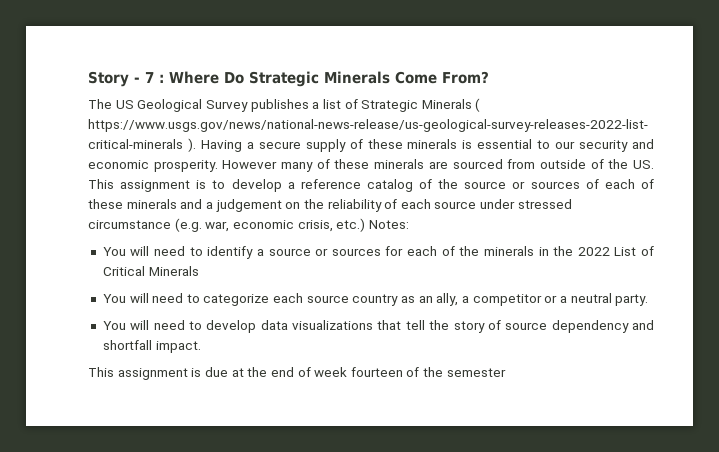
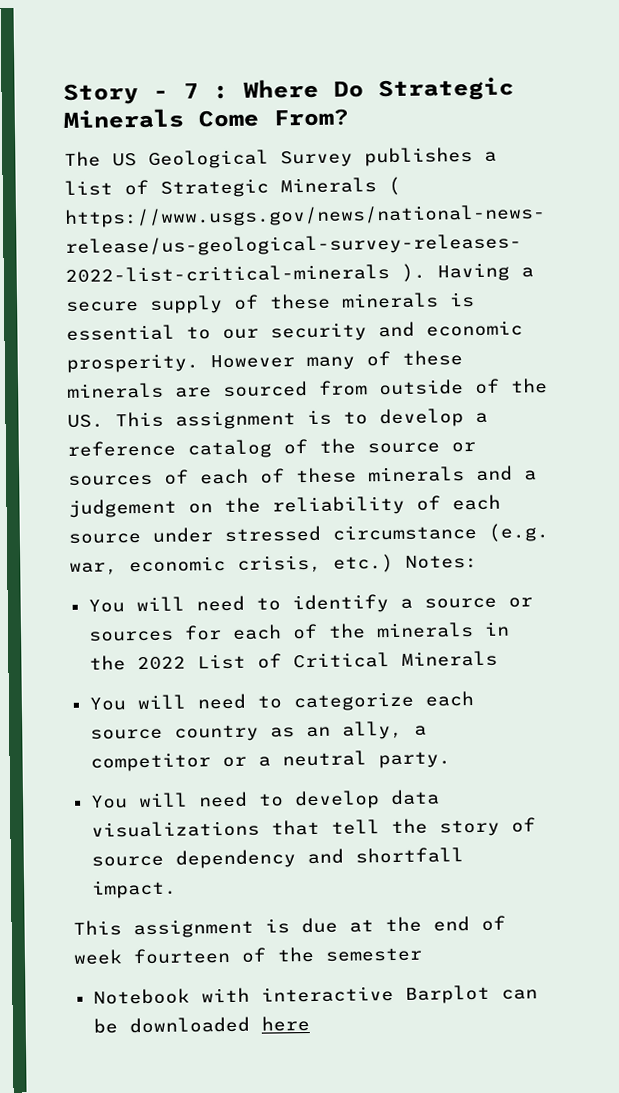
+ Notebook with interactive Barplot can be downloaded here

